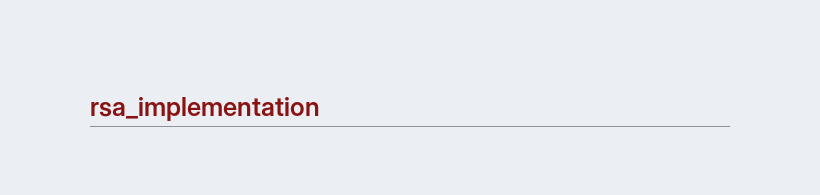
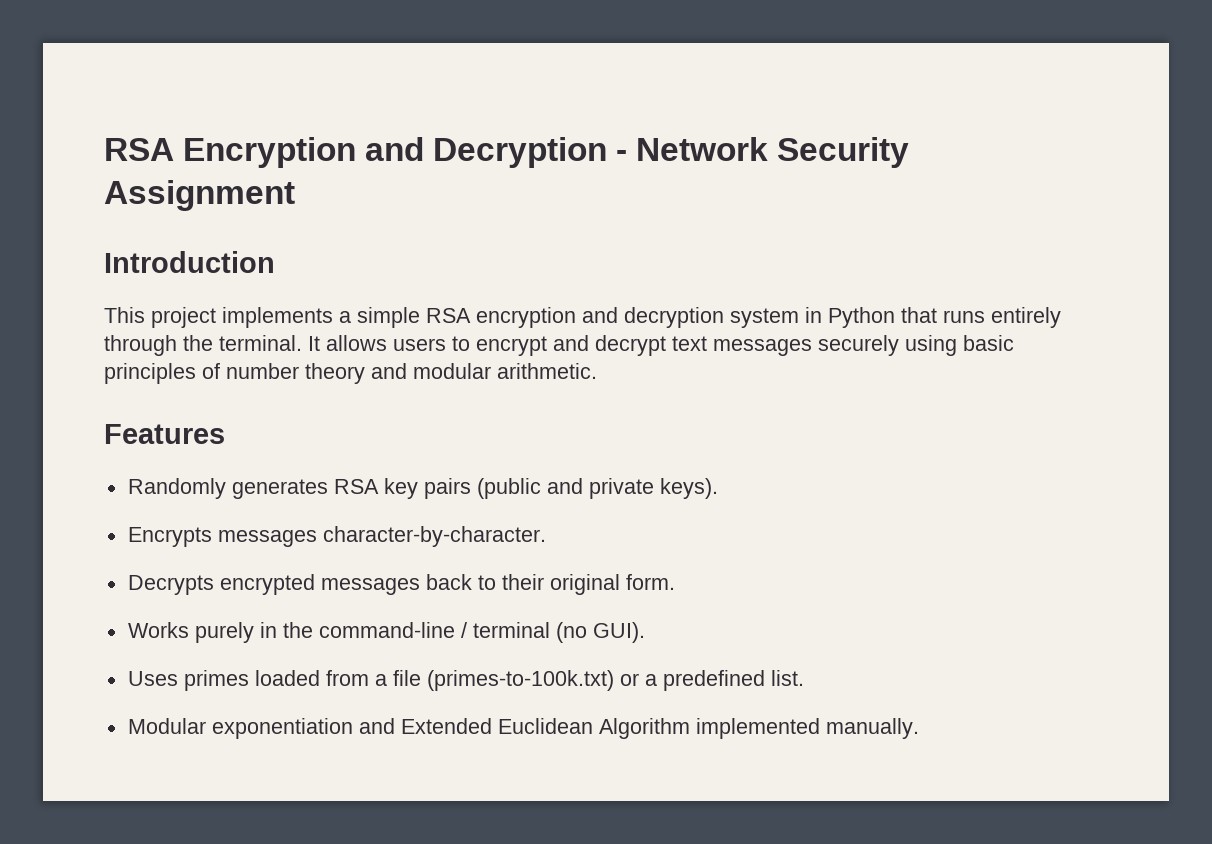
- rsa_implementation
+ RSA Encryption and Decryption - Network Security Assignment
+ Introduction
+ This project implements a simple RSA encryption and decryption system in Python that runs entirely through the terminal. It allows users to encrypt and decrypt text messages securely using basic principles of number theory and modular arithmetic.
+ Features
+ Randomly generates RSA key pairs (public and private keys).
+ Encrypts messages character-by-character.
+ Decrypts encrypted messages back to their original form.
+ Works purely in the command-line / terminal (no GUI).
+ Uses primes loaded from a file (primes-to-100k.txt) or a predefined list.
+ Modular exponentiation and Extended Euclidean Algorithm implemented manually.

